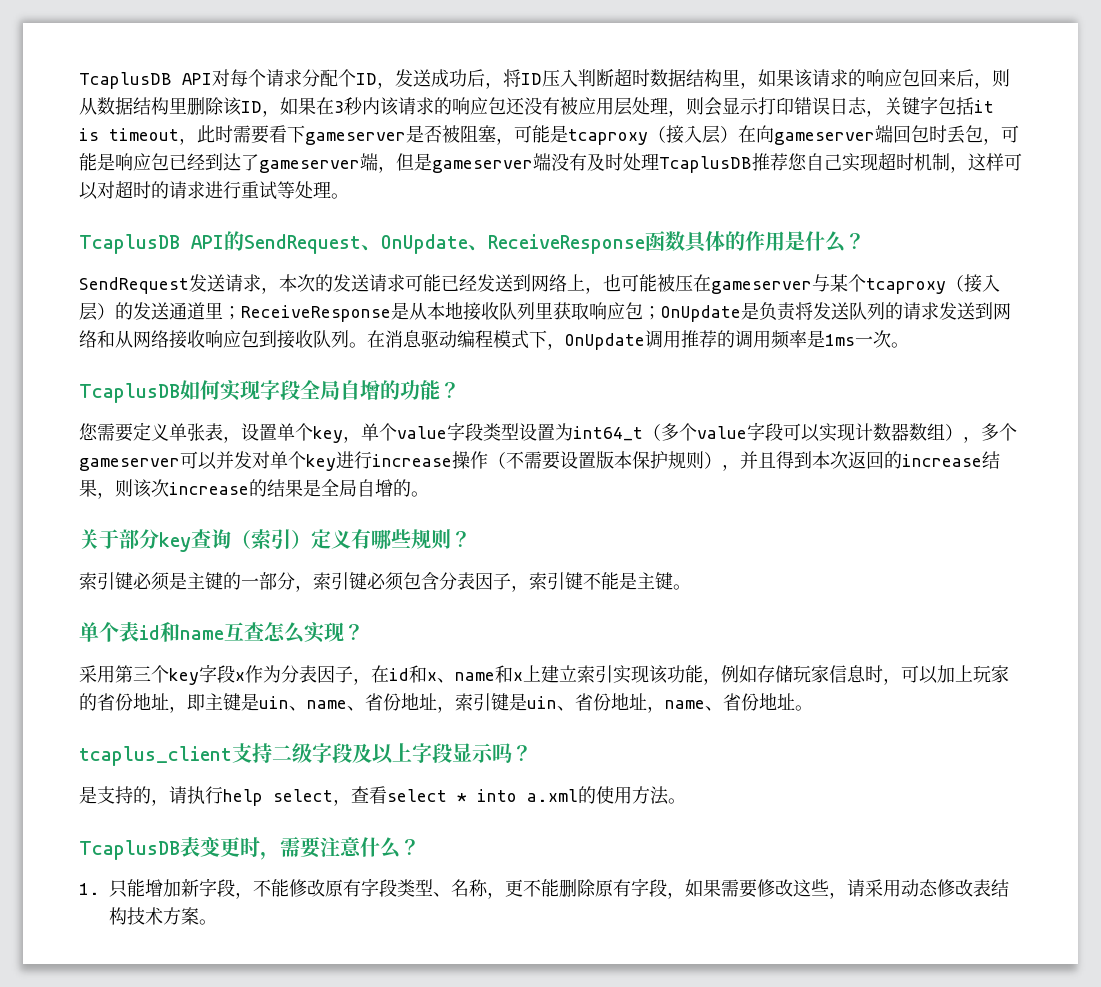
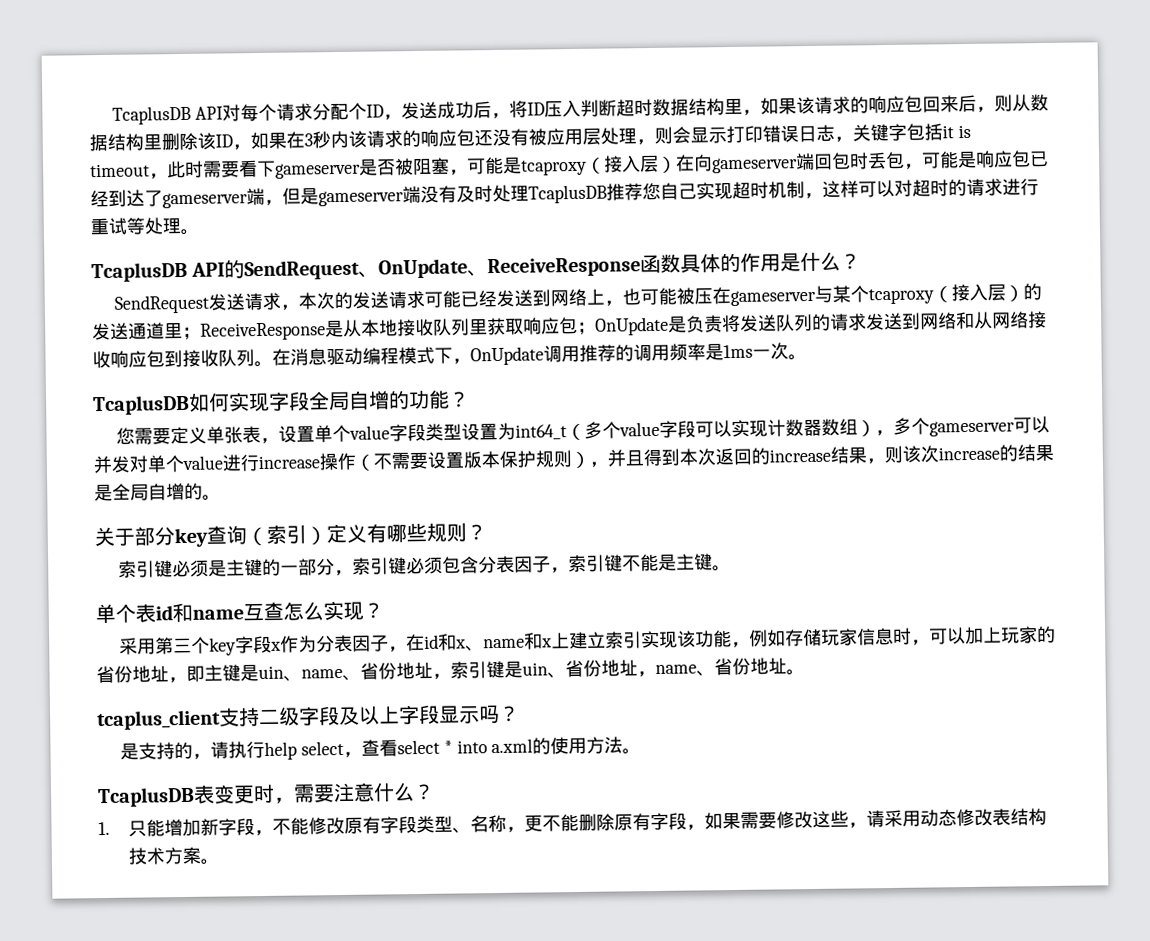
- 您需要定义单张表，设置单个key，单个value字段类型设置为int64_t（多个value字段可以实现计数器数组），多个gameserver可以并发对单个key进行increase操作（不需要设置版本保护规则），并且得到本次返回的increase结果，则该次increase的结果是全局自增的。
+ 您需要定义单张表，设置单个value字段类型设置为int64_t（多个value字段可以实现计数器数组），多个gameserver可以并发对单个value进行increase操作（不需要设置版本保护规则），并且得到本次返回的increase结果，则该次increase的结果是全局自增的。

